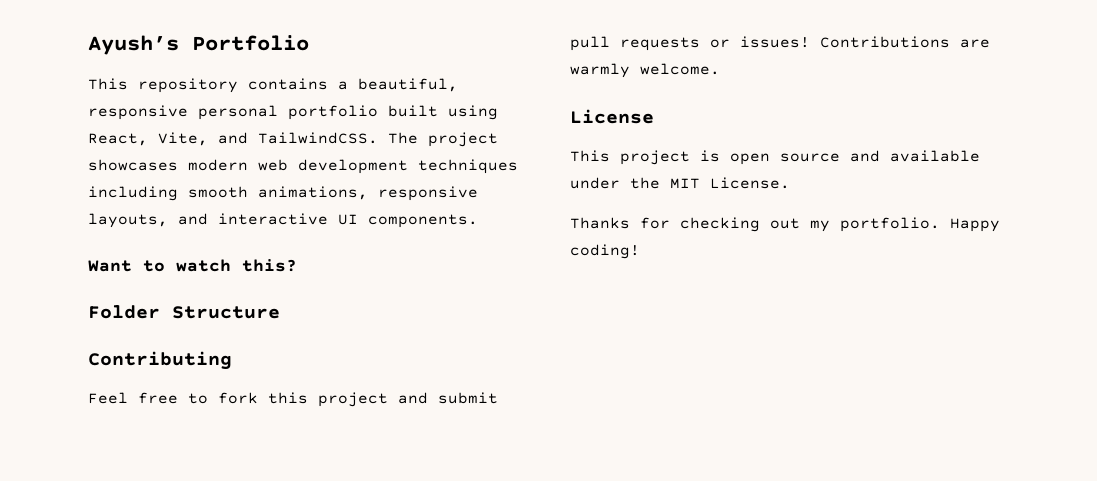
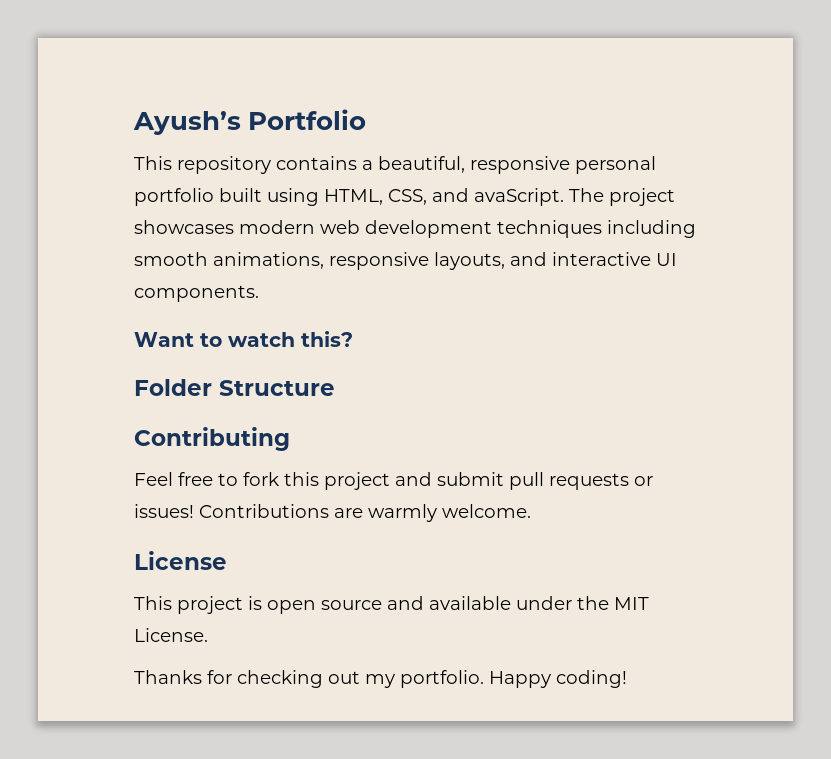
- This repository contains a beautiful, responsive personal portfolio built using React, Vite, and TailwindCSS.
+ This repository contains a beautiful, responsive personal portfolio built using HTML, CSS, and avaScript.

